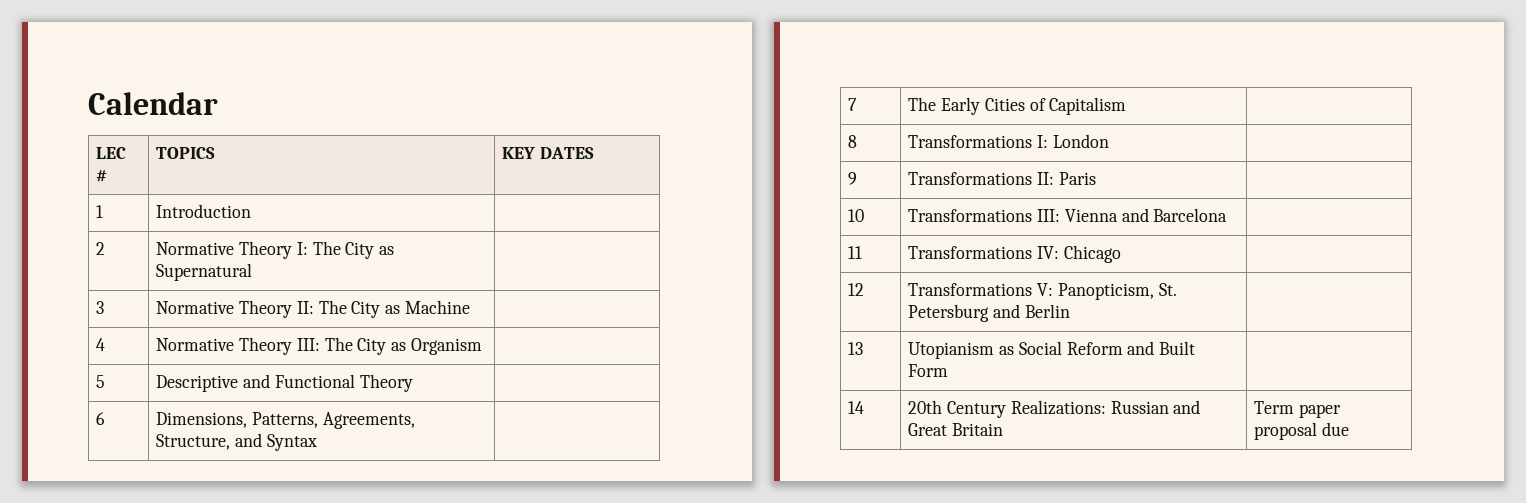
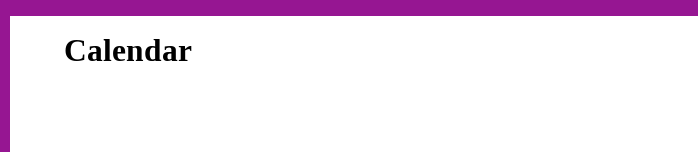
- LEC # | TOPICS | KEY DATES
- 1 | Introduction |
- 2 | Normative Theory I: The City as Supernatural |
- 3 | Normative Theory II: The City as Machine |
- 4 | Normative Theory III: The City as Organism |
- 5 | Descriptive and Functional Theory |
- 6 | Dimensions, Patterns, Agreements, Structure, and Syntax |
- 7 | The Early Cities of Capitalism |
- 8 | Transformations I: London |
- 9 | Transformations II: Paris |
- 10 | Transformations III: Vienna and Barcelona |
- 11 | Transformations IV: Chicago |
- 12 | Transformations V: Panopticism, St. Petersburg and Berlin |
- 13 | Utopianism as Social Reform and Built Form |
- 14 | 20th Century Realizations: Russian and Great Britain | Term paper proposal due

